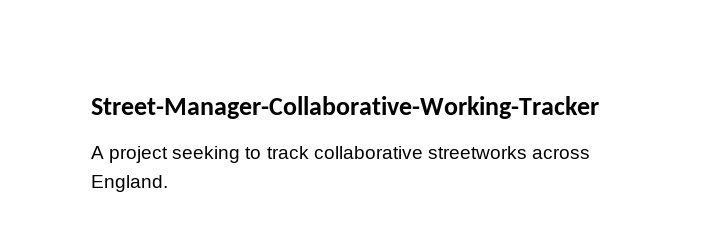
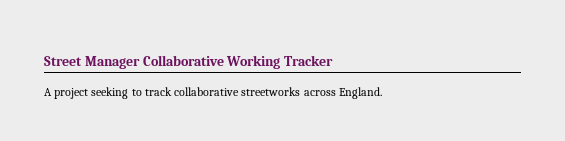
- Street-Manager-Collaborative-Working-Tracker
+ Street Manager Collaborative Working Tracker

